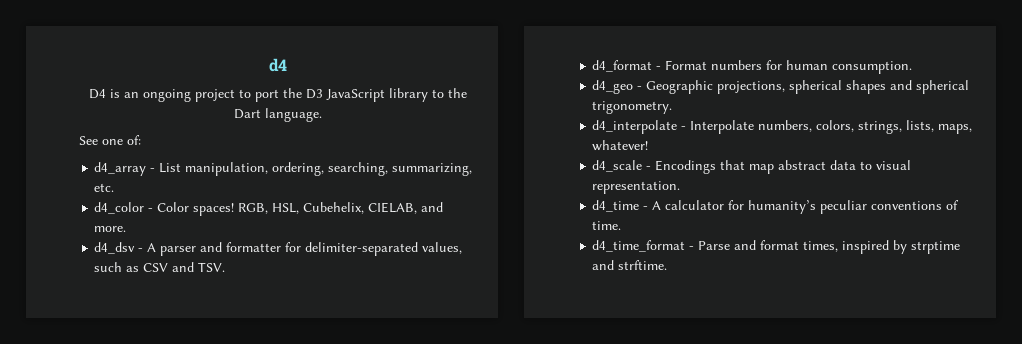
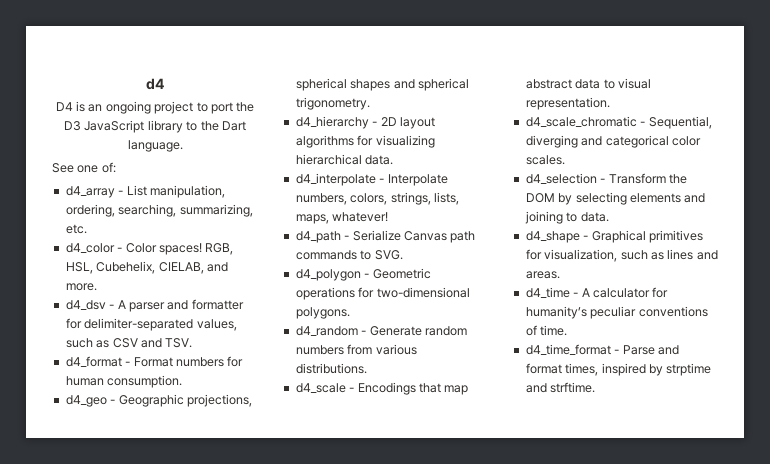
+ d4_hierarchy - 2D layout algorithms for visualizing hierarchical data.
+ d4_path - Serialize Canvas path commands to SVG.
+ d4_polygon - Geometric operations for two-dimensional polygons.
+ d4_random - Generate random numbers from various distributions.
+ d4_scale_chromatic - Sequential, diverging and categorical color scales.
+ d4_selection - Transform the DOM by selecting elements and joining to data.
+ d4_shape - Graphical primitives for visualization, such as lines and areas.

